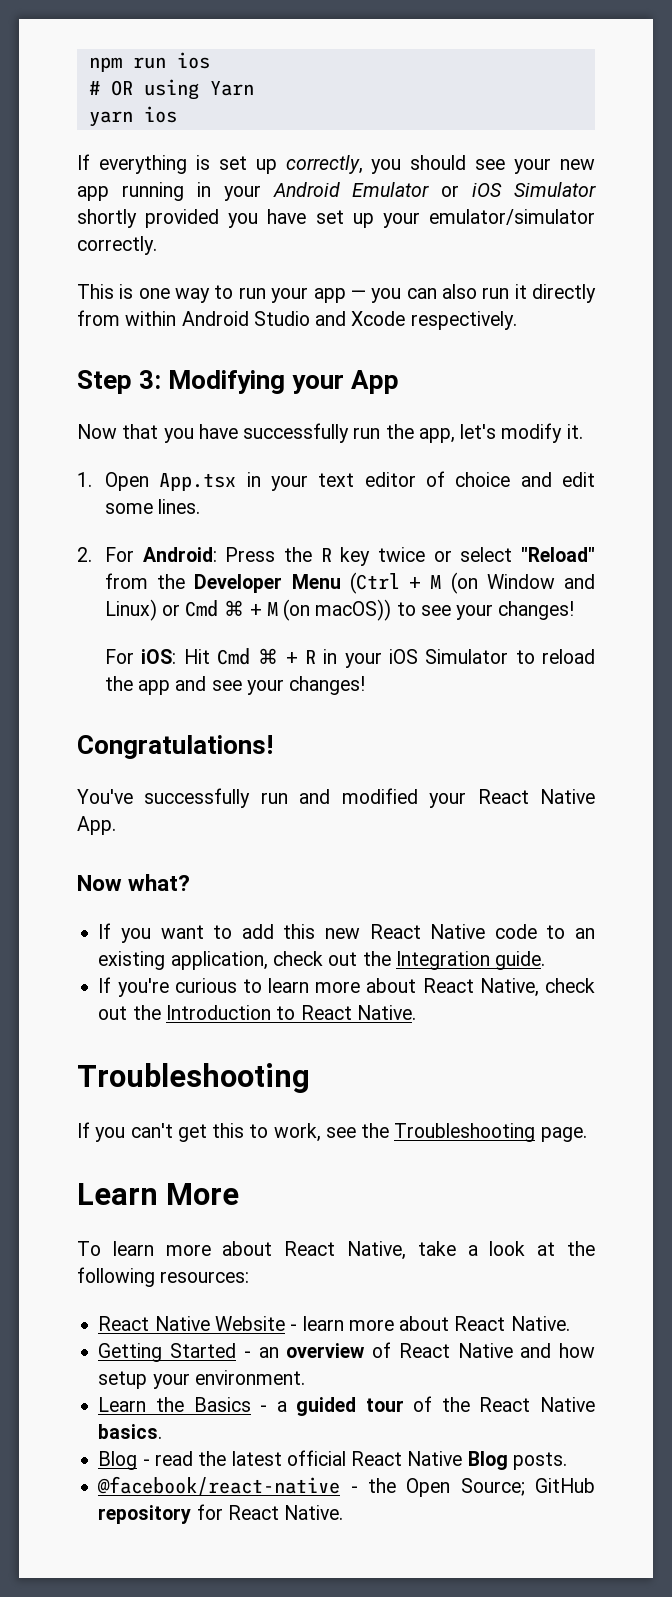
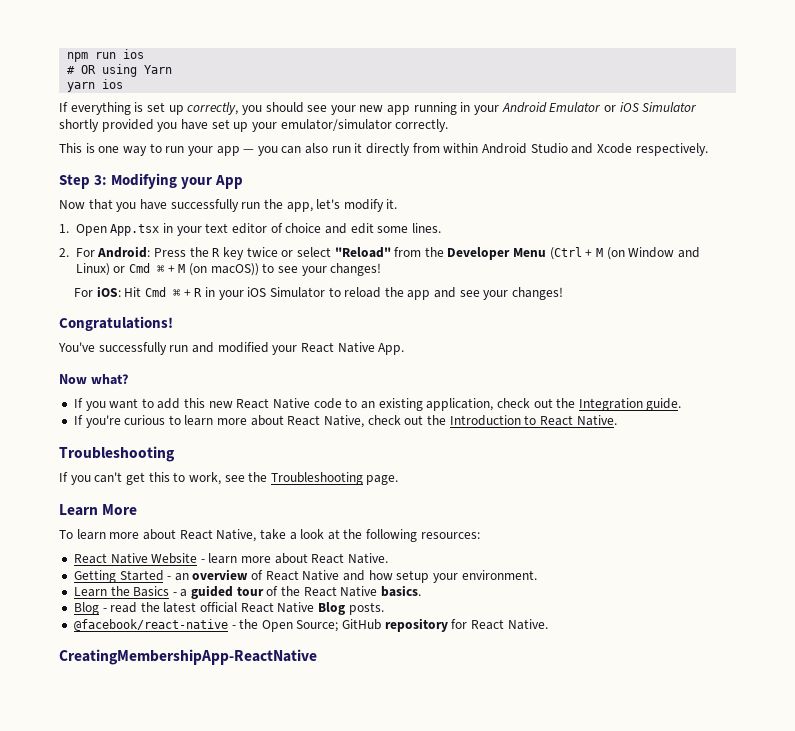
+ CreatingMembershipApp-ReactNative

